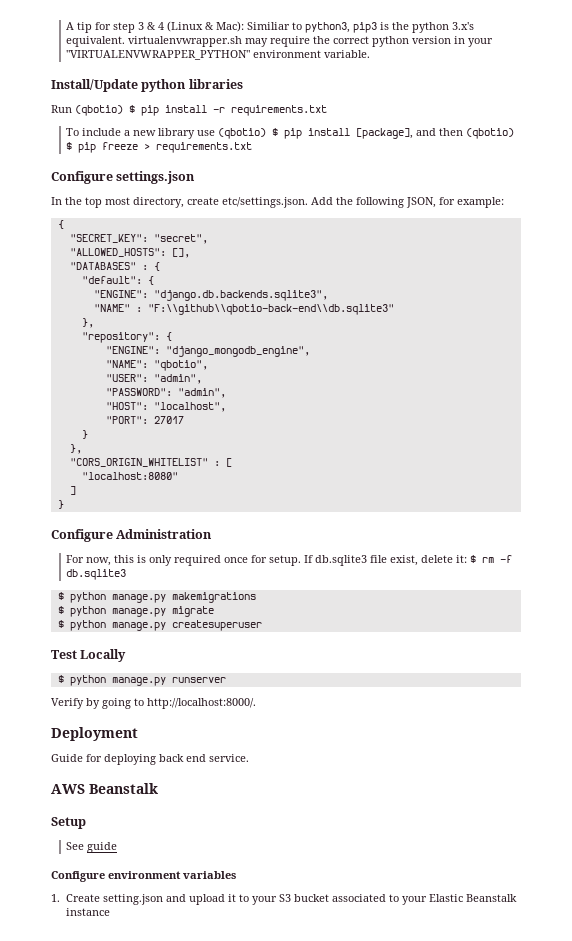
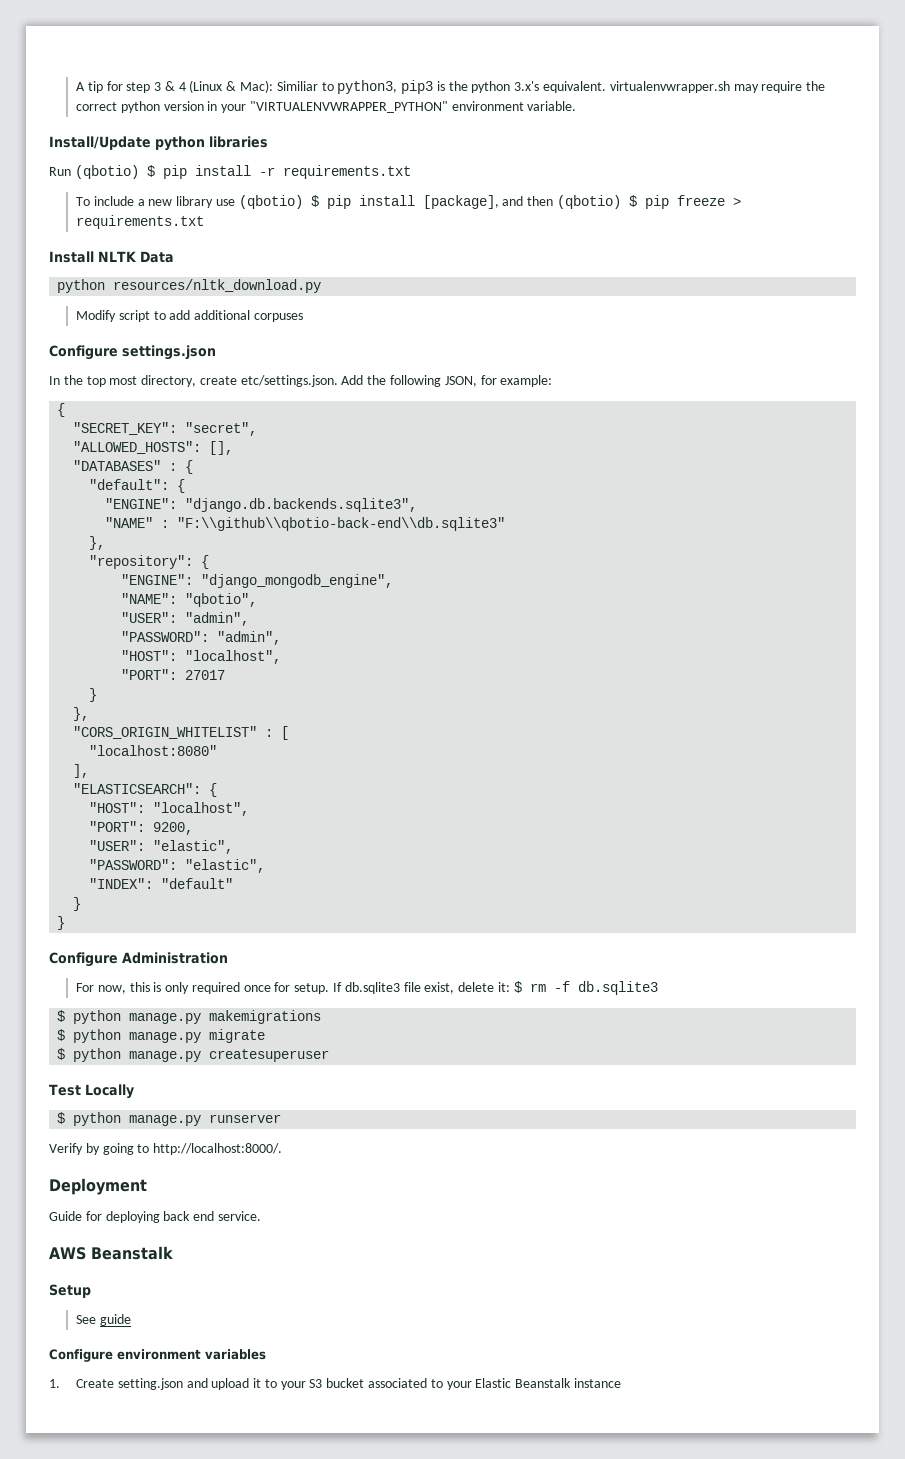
+ Install NLTK Data
+ python resources/nltk_download.py
+ Modify script to add additional corpuses
- ]
+ ],
+ "ELASTICSEARCH": {
+ "HOST": "localhost",
+ "PORT": 9200,
+ "USER": "elastic",
+ "PASSWORD": "elastic",
+ "INDEX": "default"
+ }

